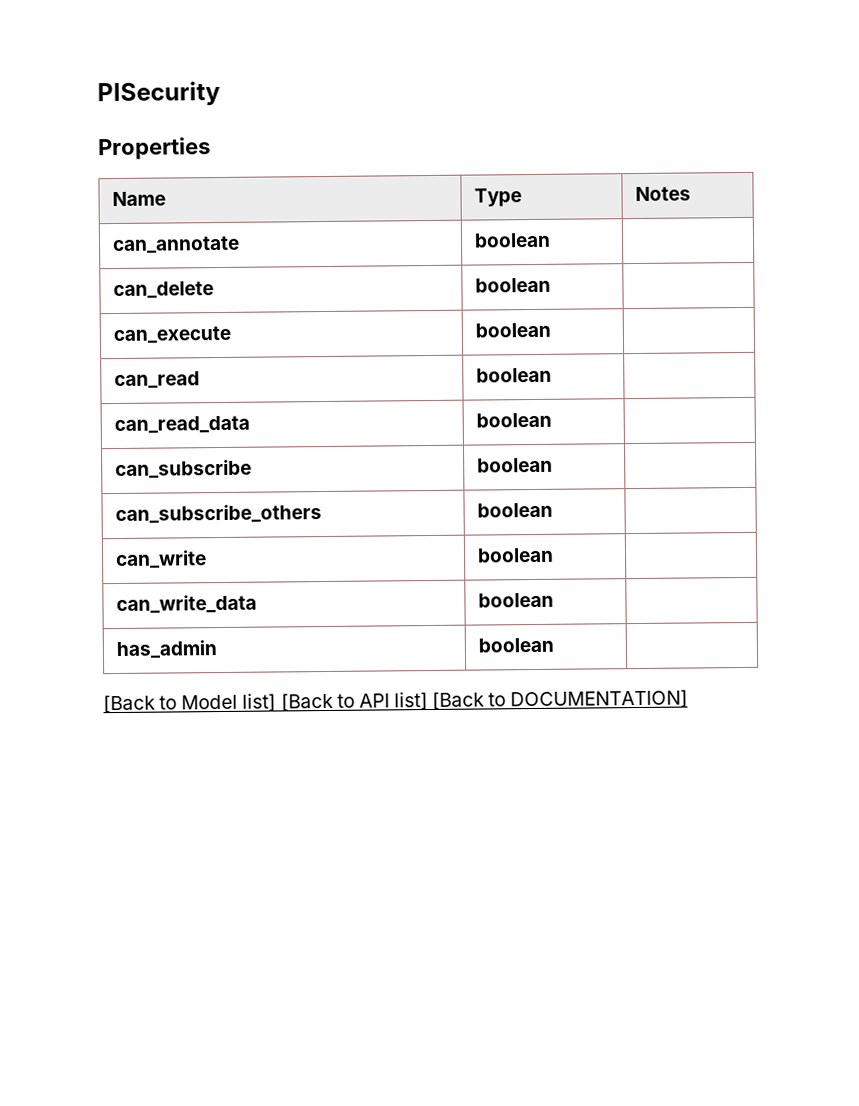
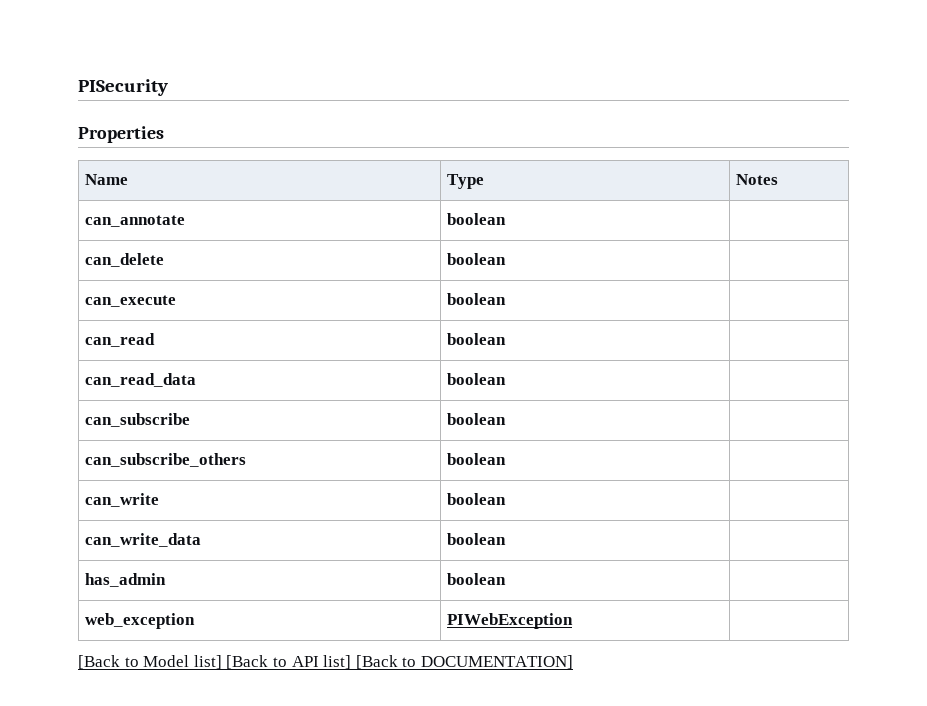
+ web_exception | PIWebException |

